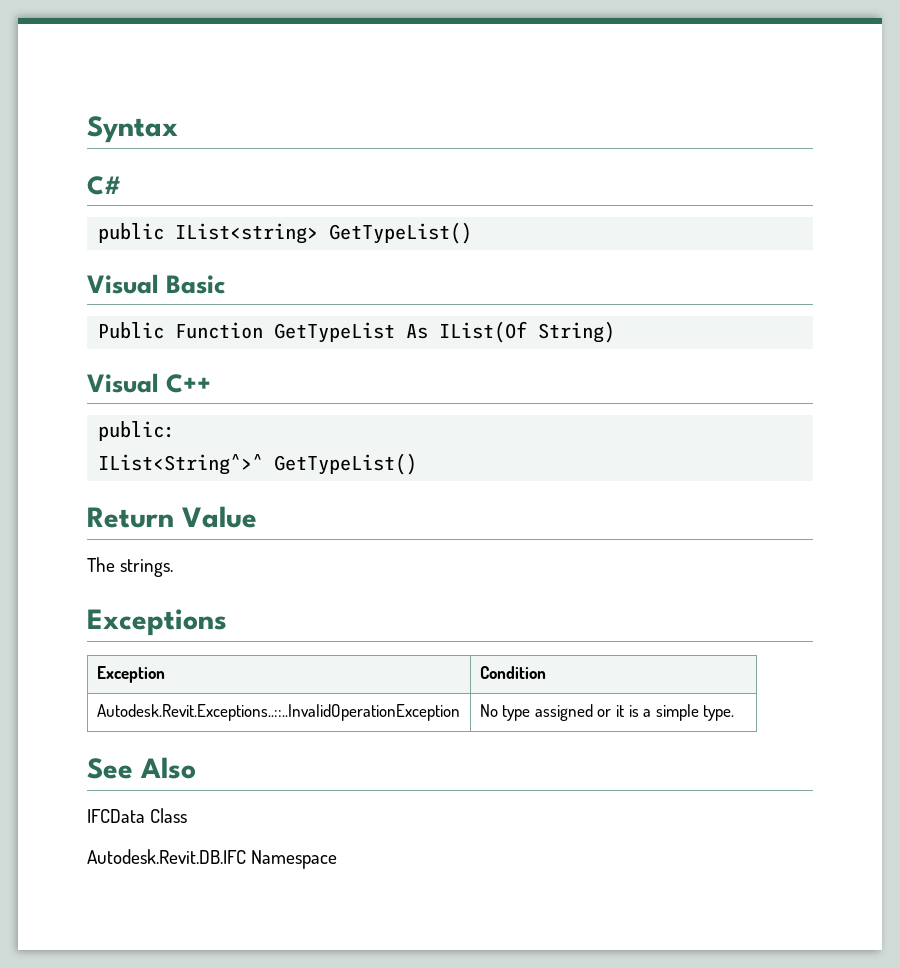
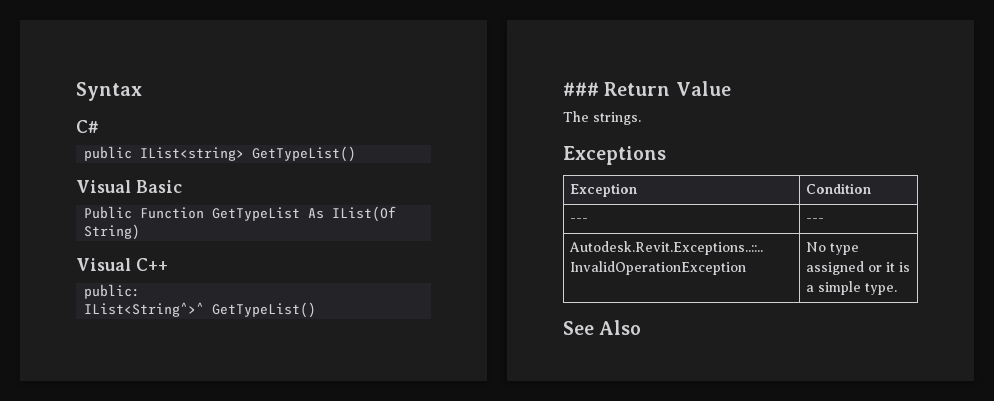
- Return Value
+ ### Return Value
+ --- | ---
- IFCData Class
- Autodesk.Revit.DB.IFC Namespace

